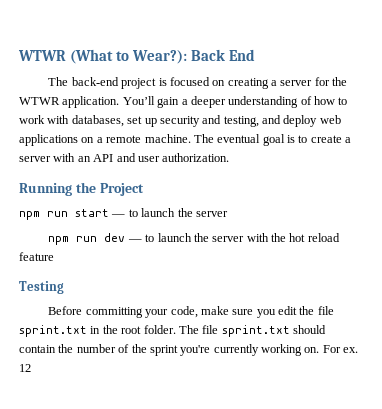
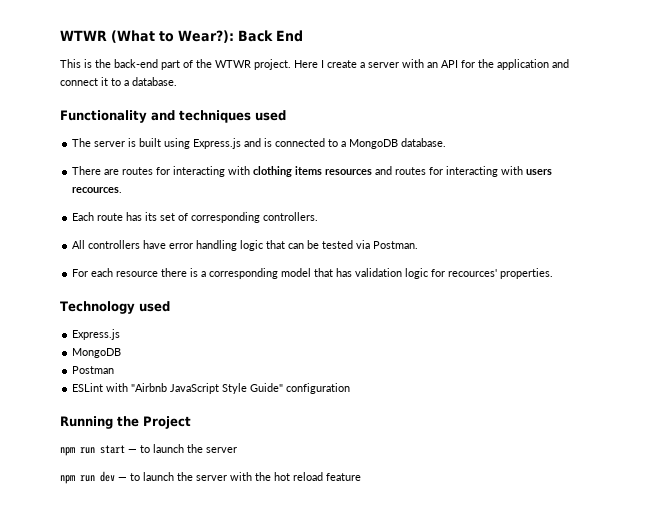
- The back-end project is focused on creating a server for the WTWR application. You’ll gain a deeper understanding of how to work with databases, set up security and testing, and deploy web applications on a remote machine. The eventual goal is to create a server with an API and user authorization.
+ This is the back-end part of the WTWR project. Here I create a server with an API for the application and connect it to a database.
+ Functionality and techniques used
+ The server is built using Express.js and is connected to a MongoDB database.
+ There are routes for interacting with clothing items resources and routes for interacting with users recources.
+ Each route has its set of corresponding controllers.
+ All controllers have error handling logic that can be tested via Postman.
+ For each resource there is a corresponding model that has validation logic for recources' properties.
+ Technology used
+ Express.js
+ MongoDB
+ Postman
+ ESLint with "Airbnb JavaScript Style Guide" configuration
- Testing
- Before committing your code, make sure you edit the file sprint.txt in the root folder. The file sprint.txt should contain the number of the sprint you're currently working on. For ex. 12

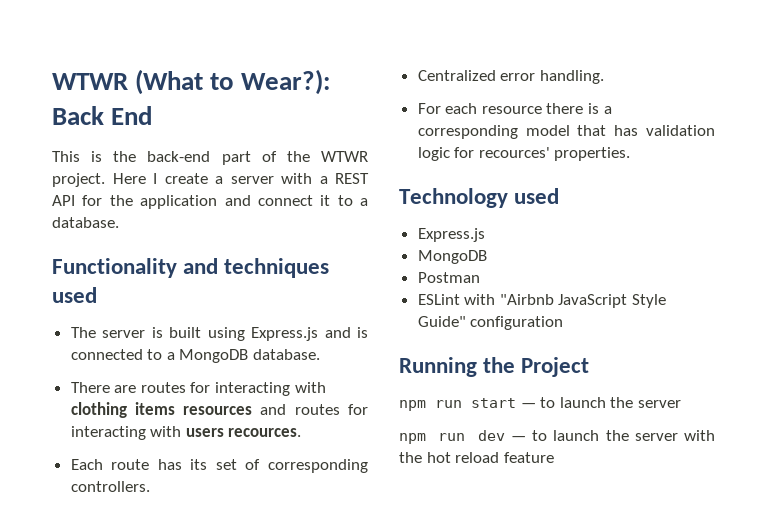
- Here I create a server with an API for the application and connect it to a database.
+ Here I create a server with a REST API for the application and connect it to a database.
- All controllers have error handling logic that can be tested via Postman.
+ Centralized error handling.

